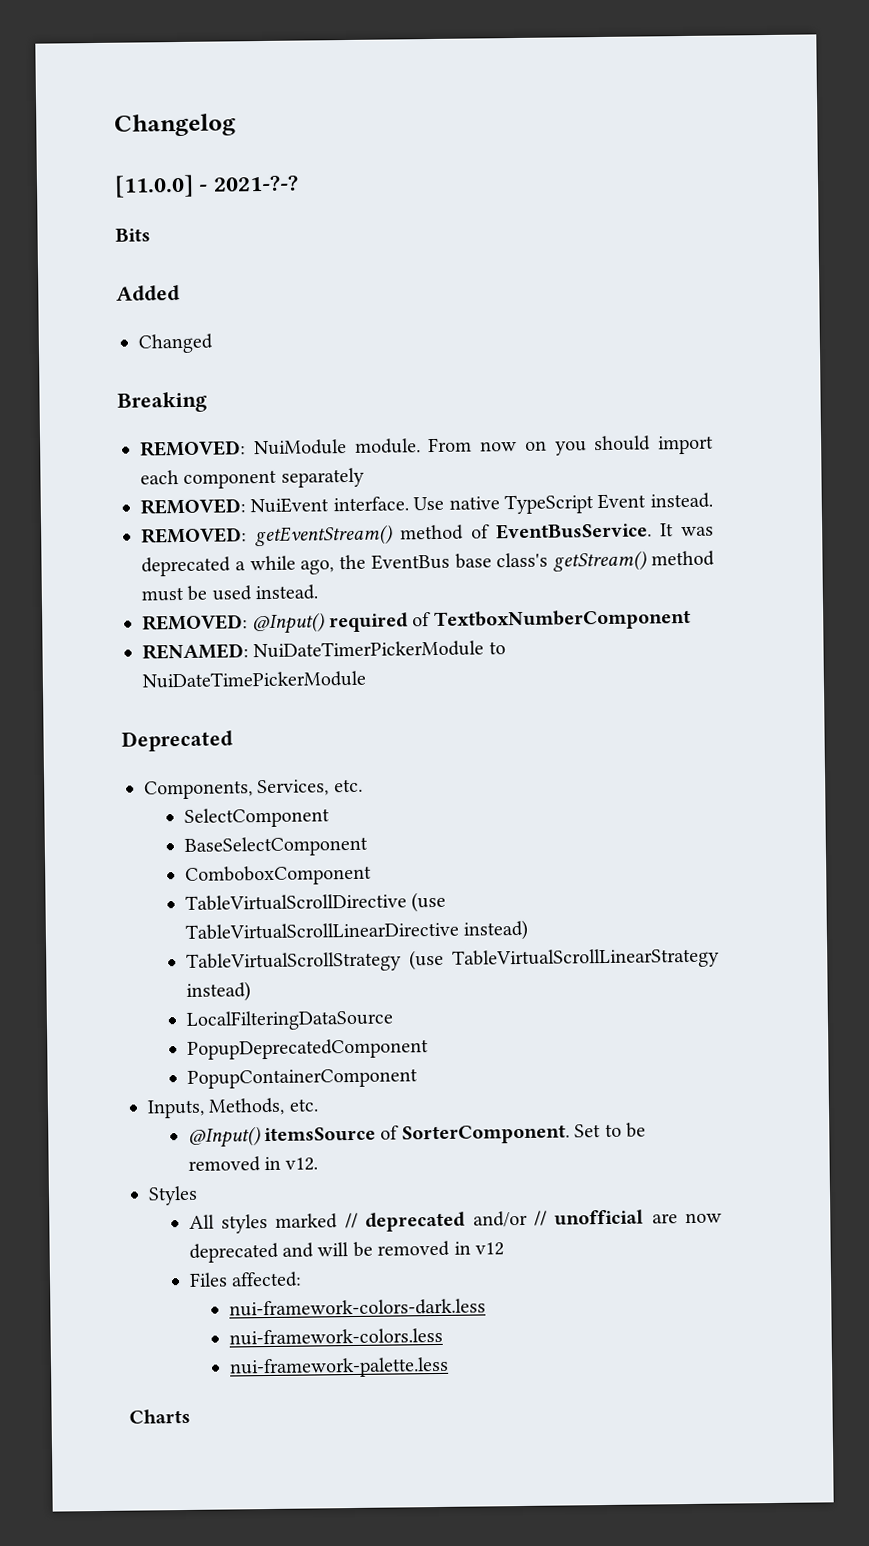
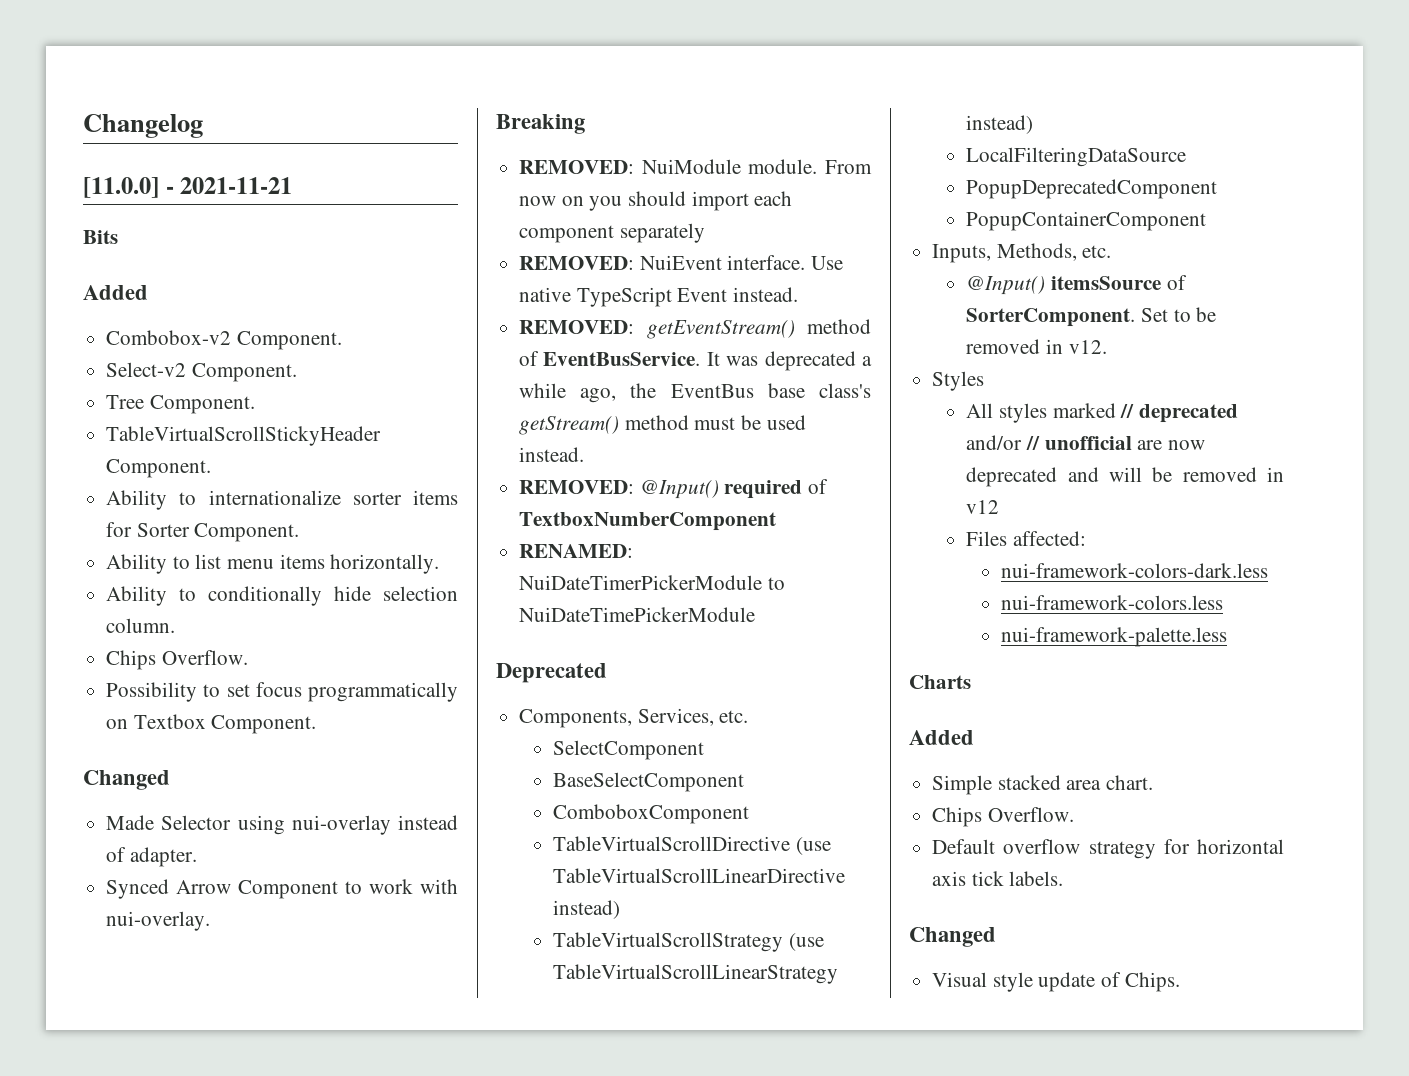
- [11.0.0] - 2021-?-?
+ [11.0.0] - 2021-11-21
+ Combobox-v2 Component.
+ Select-v2 Component.
+ Tree Component.
+ TableVirtualScrollStickyHeader Component.
+ Ability to internationalize sorter items for Sorter Component.
+ Ability to list menu items horizontally.
+ Ability to conditionally hide selection column.
+ Chips Overflow.
+ Possibility to set focus programmatically on Textbox Component.
  Changed
+ Made Selector using nui-overlay instead of adapter.
+ Synced Arrow Component to work with nui-overlay.
  Charts
+ Added
+ Simple stacked area chart.
+ Chips Overflow.
+ Default overflow strategy for horizontal axis tick labels.
+ Changed
+ Visual style update of Chips.

